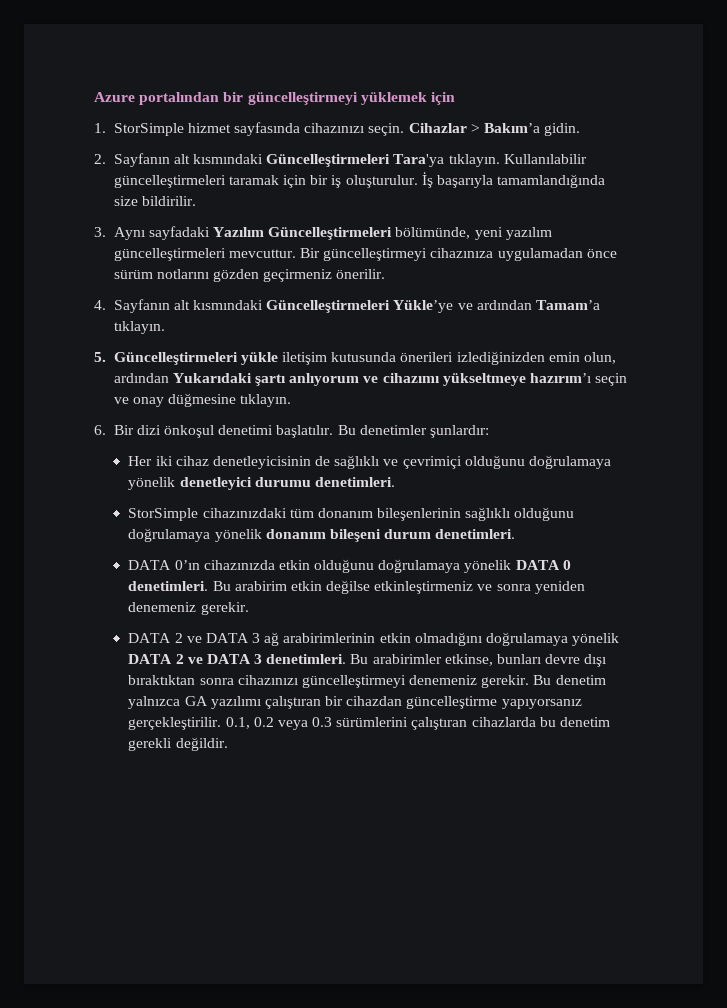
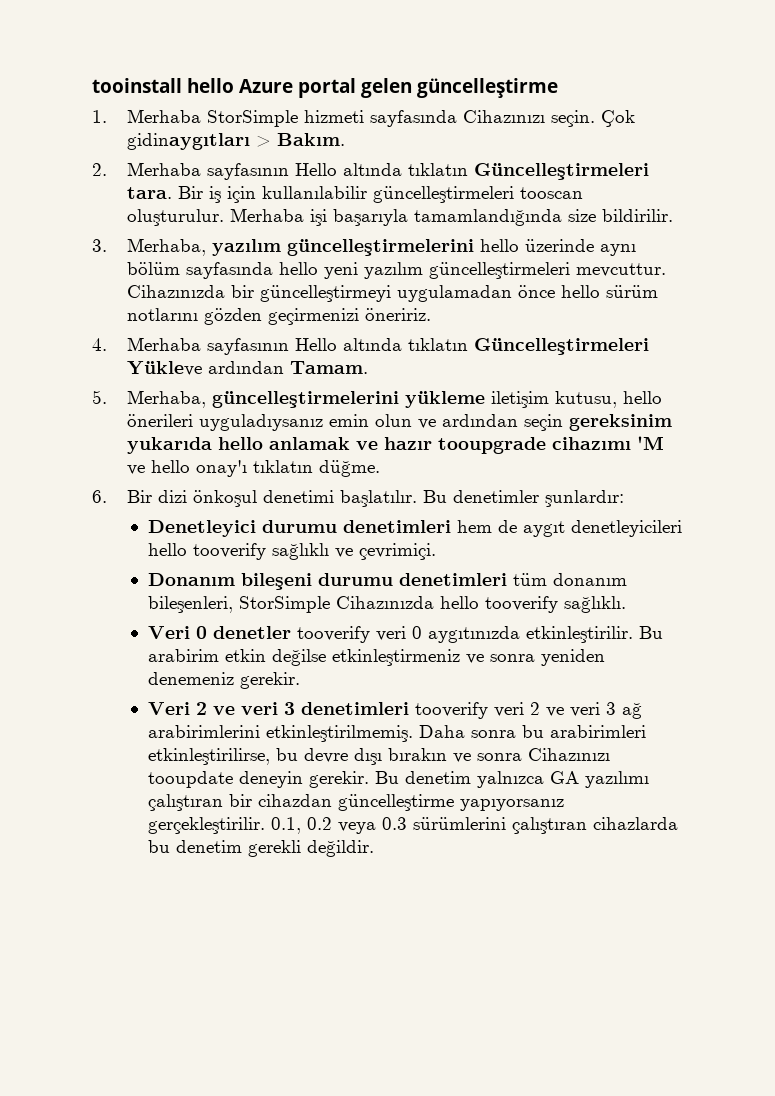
- Azure portalından bir güncelleştirmeyi yüklemek için
- 1. StorSimple hizmet sayfasında cihazınızı seçin. Cihazlar > Bakım’a gidin.
- 2. Sayfanın alt kısmındaki Güncelleştirmeleri Tara'ya tıklayın. Kullanılabilir güncelleştirmeleri taramak için bir iş oluşturulur. İş başarıyla tamamlandığında size bildirilir.
+ tooinstall hello Azure portal gelen güncelleştirme
+ 1. Merhaba StorSimple hizmeti sayfasında Cihazınızı seçin. Çok gidinaygıtları > Bakım.
+ 2. Merhaba sayfasının Hello altında tıklatın Güncelleştirmeleri tara. Bir iş için kullanılabilir güncelleştirmeleri tooscan oluşturulur. Merhaba işi başarıyla tamamlandığında size bildirilir.
- 3. Aynı sayfadaki Yazılım Güncelleştirmeleri bölümünde, yeni yazılım güncelleştirmeleri mevcuttur.
+ 3. Merhaba, yazılım güncelleştirmelerini hello üzerinde aynı bölüm sayfasında hello yeni yazılım güncelleştirmeleri mevcuttur.
- Bir güncelleştirmeyi cihazınıza uygulamadan önce sürüm notlarını gözden geçirmeniz önerilir.
+ Cihazınızda bir güncelleştirmeyi uygulamadan önce hello sürüm notlarını gözden geçirmenizi öneririz.
- 4. Sayfanın alt kısmındaki Güncelleştirmeleri Yükle’ye ve ardından Tamam’a tıklayın.
- 5. Güncelleştirmeleri yükle iletişim kutusunda önerileri izlediğinizden emin olun, ardından Yukarıdaki şartı anlıyorum ve cihazımı yükseltmeye hazırım’ı seçin ve onay düğmesine tıklayın.
+ 4. Merhaba sayfasının Hello altında tıklatın Güncelleştirmeleri Yükleve ardından Tamam.
+ 5. Merhaba, güncelleştirmelerini yükleme iletişim kutusu, hello önerileri uyguladıysanız emin olun ve ardından seçin gereksinim yukarıda hello anlamak ve hazır tooupgrade cihazımı 'M ve hello onay'ı tıklatın düğme.
- Her iki cihaz denetleyicisinin de sağlıklı ve çevrimiçi olduğunu doğrulamaya yönelik denetleyici durumu denetimleri.
- StorSimple cihazınızdaki tüm donanım bileşenlerinin sağlıklı olduğunu doğrulamaya yönelik donanım bileşeni durum denetimleri.
- DATA 0’ın cihazınızda etkin olduğunu doğrulamaya yönelik DATA 0 denetimleri.
+ Denetleyici durumu denetimleri hem de aygıt denetleyicileri hello tooverify sağlıklı ve çevrimiçi.
+ Donanım bileşeni durumu denetimleri tüm donanım bileşenleri, StorSimple Cihazınızda hello tooverify sağlıklı.
+ Veri 0 denetler tooverify veri 0 aygıtınızda etkinleştirilir.
- DATA 2 ve DATA 3 ağ arabirimlerinin etkin olmadığını doğrulamaya yönelik DATA 2 ve DATA 3 denetimleri. Bu arabirimler etkinse, bunları devre dışı bıraktıktan sonra cihazınızı güncelleştirmeyi denemeniz gerekir.
+ Veri 2 ve veri 3 denetimleri tooverify veri 2 ve veri 3 ağ arabirimlerini etkinleştirilmemiş. Daha sonra bu arabirimleri etkinleştirilirse, bu devre dışı bırakın ve sonra Cihazınızı tooupdate deneyin gerekir.

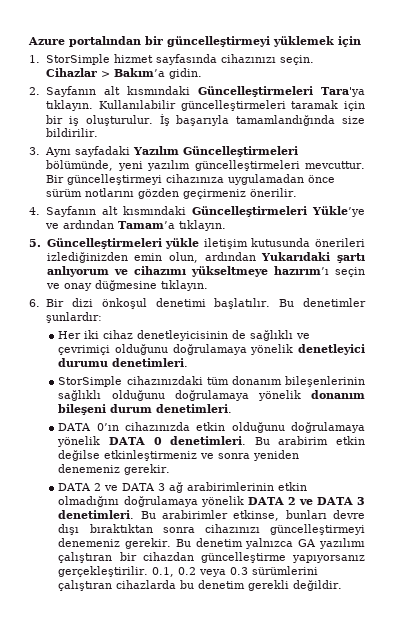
- tooinstall hello Azure portal gelen güncelleştirme
- 1. Merhaba StorSimple hizmeti sayfasında Cihazınızı seçin. Çok gidinaygıtları > Bakım.
- 2. Merhaba sayfasının Hello altında tıklatın Güncelleştirmeleri tara. Bir iş için kullanılabilir güncelleştirmeleri tooscan oluşturulur. Merhaba işi başarıyla tamamlandığında size bildirilir.
+ Azure portalından bir güncelleştirmeyi yüklemek için
+ 1. StorSimple hizmet sayfasında cihazınızı seçin. Cihazlar > Bakım’a gidin.
+ 2. Sayfanın alt kısmındaki Güncelleştirmeleri Tara'ya tıklayın. Kullanılabilir güncelleştirmeleri taramak için bir iş oluşturulur. İş başarıyla tamamlandığında size bildirilir.
- 3. Merhaba, yazılım güncelleştirmelerini hello üzerinde aynı bölüm sayfasında hello yeni yazılım güncelleştirmeleri mevcuttur.
+ 3. Aynı sayfadaki Yazılım Güncelleştirmeleri bölümünde, yeni yazılım güncelleştirmeleri mevcuttur.
- Cihazınızda bir güncelleştirmeyi uygulamadan önce hello sürüm notlarını gözden geçirmenizi öneririz.
+ Bir güncelleştirmeyi cihazınıza uygulamadan önce sürüm notlarını gözden geçirmeniz önerilir.
- 4. Merhaba sayfasının Hello altında tıklatın Güncelleştirmeleri Yükleve ardından Tamam.
- 5. Merhaba, güncelleştirmelerini yükleme iletişim kutusu, hello önerileri uyguladıysanız emin olun ve ardından seçin gereksinim yukarıda hello anlamak ve hazır tooupgrade cihazımı 'M ve hello onay'ı tıklatın düğme.
+ 4. Sayfanın alt kısmındaki Güncelleştirmeleri Yükle’ye ve ardından Tamam’a tıklayın.
+ 5. Güncelleştirmeleri yükle iletişim kutusunda önerileri izlediğinizden emin olun, ardından Yukarıdaki şartı anlıyorum ve cihazımı yükseltmeye hazırım’ı seçin ve onay düğmesine tıklayın.
- Denetleyici durumu denetimleri hem de aygıt denetleyicileri hello tooverify sağlıklı ve çevrimiçi.
- Donanım bileşeni durumu denetimleri tüm donanım bileşenleri, StorSimple Cihazınızda hello tooverify sağlıklı.
- Veri 0 denetler tooverify veri 0 aygıtınızda etkinleştirilir.
+ Her iki cihaz denetleyicisinin de sağlıklı ve çevrimiçi olduğunu doğrulamaya yönelik denetleyici durumu denetimleri.
+ StorSimple cihazınızdaki tüm donanım bileşenlerinin sağlıklı olduğunu doğrulamaya yönelik donanım bileşeni durum denetimleri.
+ DATA 0’ın cihazınızda etkin olduğunu doğrulamaya yönelik DATA 0 denetimleri.
- Veri 2 ve veri 3 denetimleri tooverify veri 2 ve veri 3 ağ arabirimlerini etkinleştirilmemiş. Daha sonra bu arabirimleri etkinleştirilirse, bu devre dışı bırakın ve sonra Cihazınızı tooupdate deneyin gerekir.
+ DATA 2 ve DATA 3 ağ arabirimlerinin etkin olmadığını doğrulamaya yönelik DATA 2 ve DATA 3 denetimleri. Bu arabirimler etkinse, bunları devre dışı bıraktıktan sonra cihazınızı güncelleştirmeyi denemeniz gerekir.

